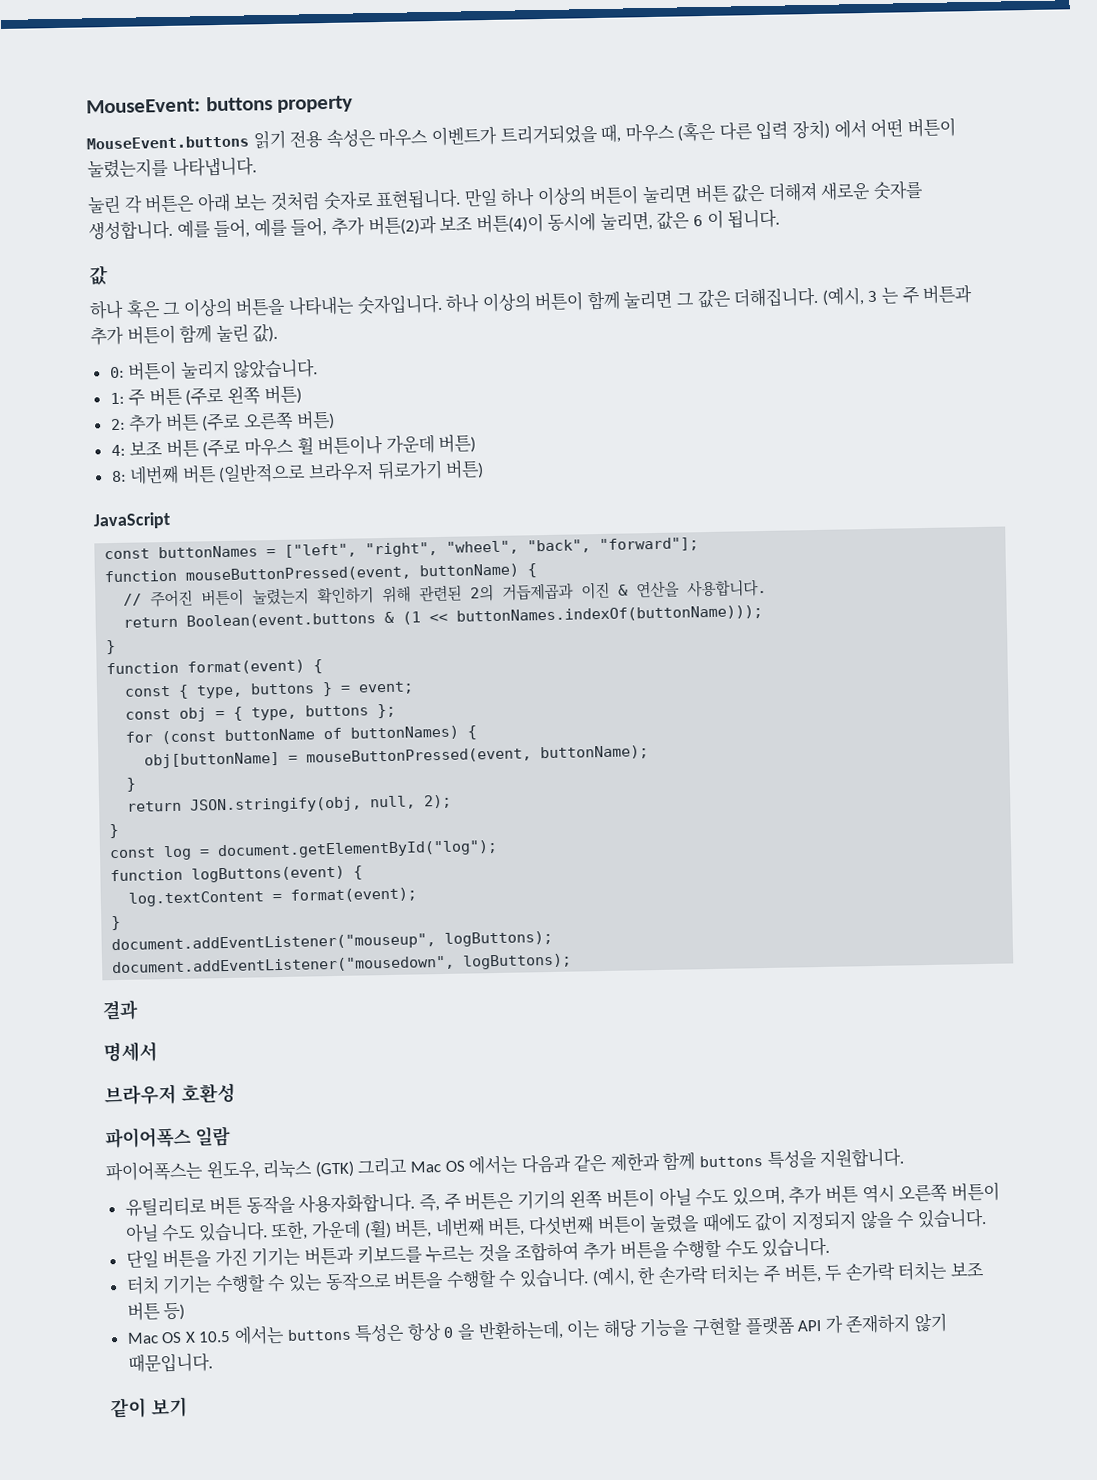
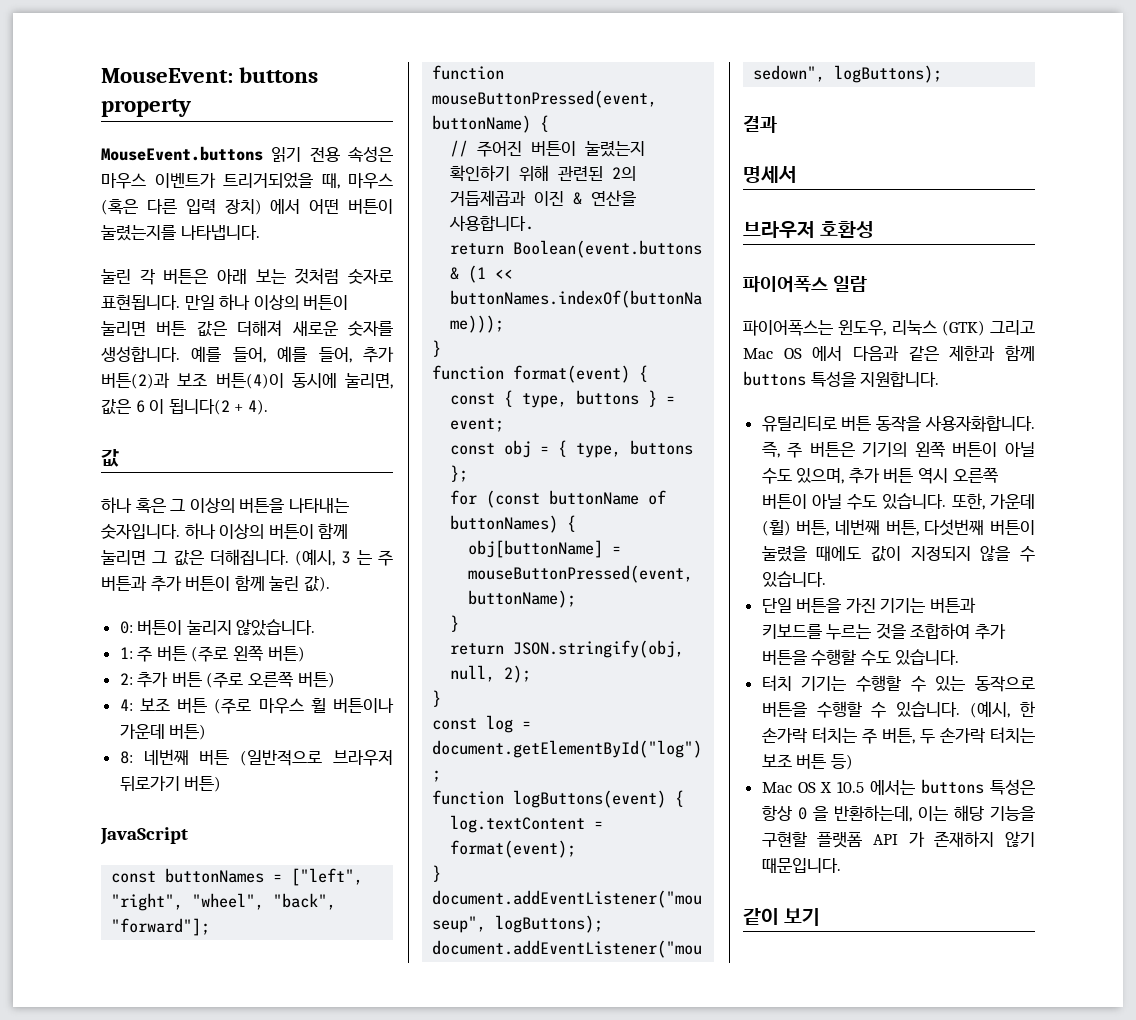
- 예를 들어, 예를 들어, 추가 버튼(2)과 보조 버튼(4)이 동시에 눌리면, 값은 6 이 됩니다.
+ 예를 들어, 예를 들어, 추가 버튼(2)과 보조 버튼(4)이 동시에 눌리면, 값은 6 이 됩니다(2 + 4).
- 파이어폭스는 윈도우, 리눅스 (GTK) 그리고 Mac OS 에서는 다음과 같은 제한과 함께 buttons 특성을 지원합니다.
+ 파이어폭스는 윈도우, 리눅스 (GTK) 그리고 Mac OS 에서 다음과 같은 제한과 함께 buttons 특성을 지원합니다.

